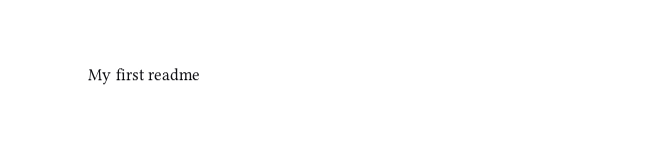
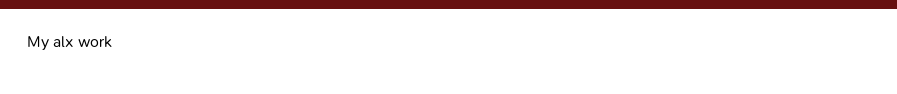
- My first readme
+ My alx work

